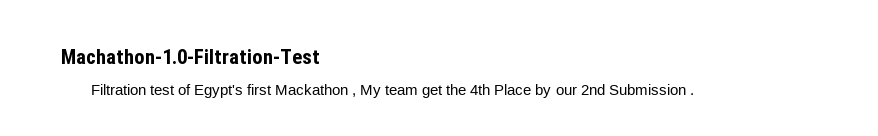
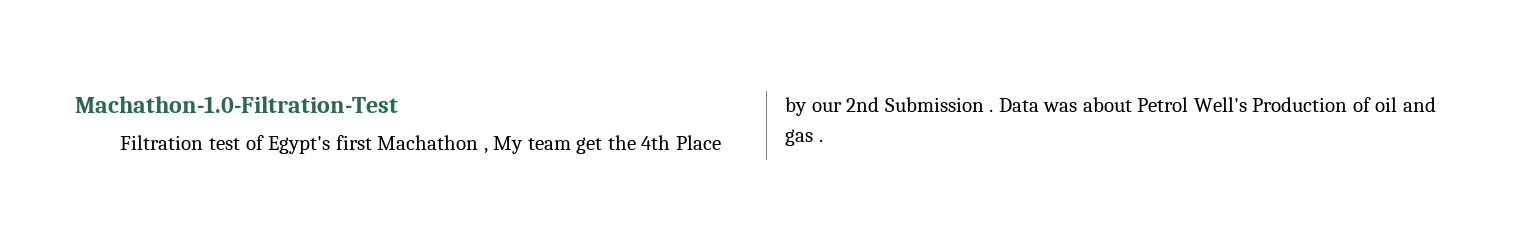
- Filtration test of Egypt's first Mackathon , My team get the 4th Place by our 2nd Submission .
+ Filtration test of Egypt's first Machathon , My team get the 4th Place by our 2nd Submission .
+ Data was about Petrol Well's Production of oil and gas .

